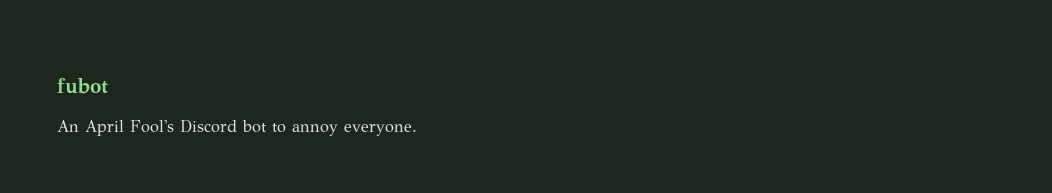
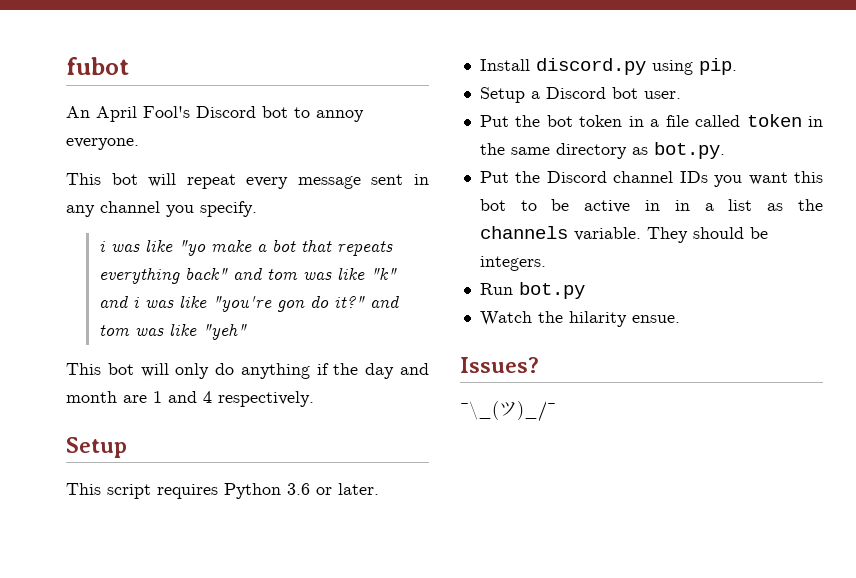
+ This bot will repeat every message sent in any channel you specify.
+ i was like "yo make a bot that repeats everything back" and tom was like "k" and i was like "you're gon do it?" and tom was like "yeh"
+ This bot will only do anything if the day and month are 1 and 4 respectively.
+ Setup
+ This script requires Python 3.6 or later.
+ Install discord.py using pip.
+ Setup a Discord bot user.
+ Put the bot token in a file called token in the same directory as bot.py.
+ Put the Discord channel IDs you want this bot to be active in in a list as the channels variable. They should be integers.
+ Run bot.py
+ Watch the hilarity ensue.
+ Issues?
+ ¯\_(ツ)_/¯

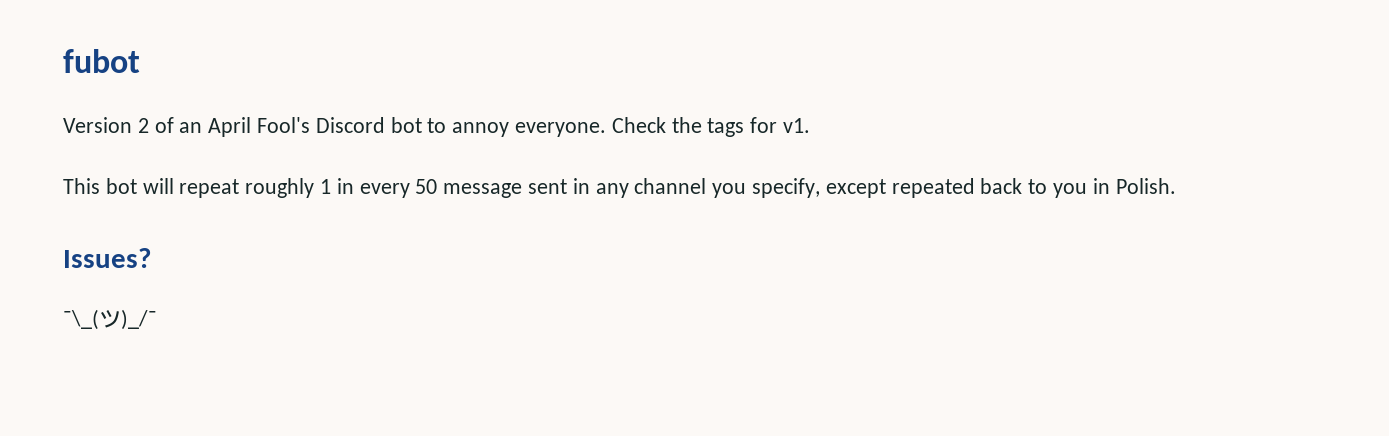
- An April Fool's Discord bot to annoy everyone.
+ Version 2 of an April Fool's Discord bot to annoy everyone. Check the tags for v1.
- This bot will repeat every message sent in any channel you specify.
- i was like "yo make a bot that repeats everything back" and tom was like "k" and i was like "you're gon do it?" and tom was like "yeh"
- This bot will only do anything if the day and month are 1 and 4 respectively.
- Setup
- This script requires Python 3.6 or later.
- Install discord.py using pip.
- Setup a Discord bot user.
- Put the bot token in a file called token in the same directory as bot.py.
- Put the Discord channel IDs you want this bot to be active in in a list as the channels variable. They should be integers.
- Run bot.py
- Watch the hilarity ensue.
+ This bot will repeat roughly 1 in every 50 message sent in any channel you specify, except repeated back to you in Polish.

